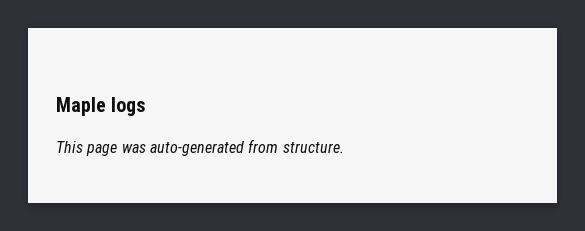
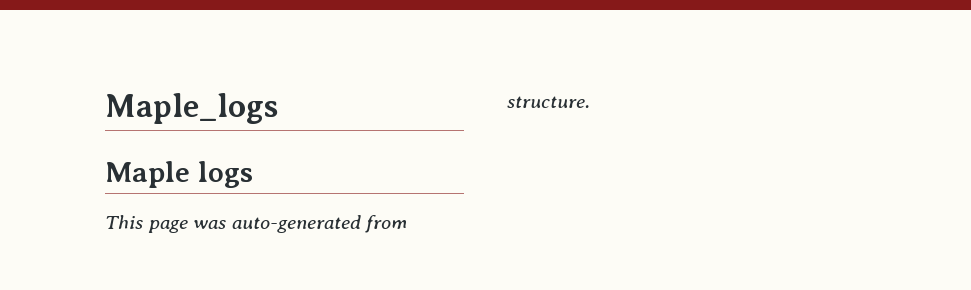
+ Maple_logs

